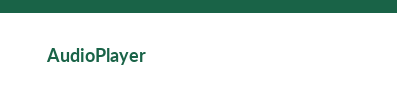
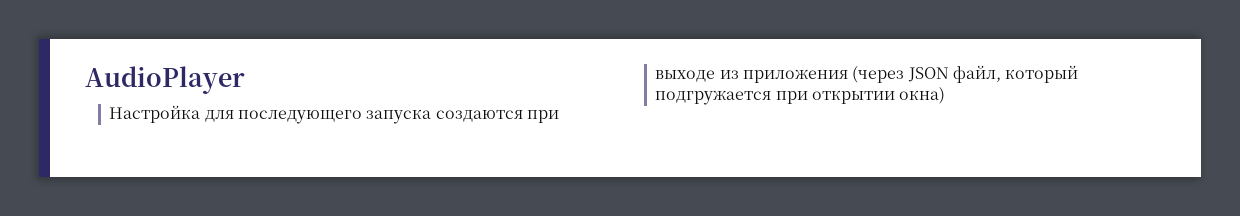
+ Настройка для последующего запуска создаются при выходе из приложения (через JSON файл, который подгружается при открытии окна)

